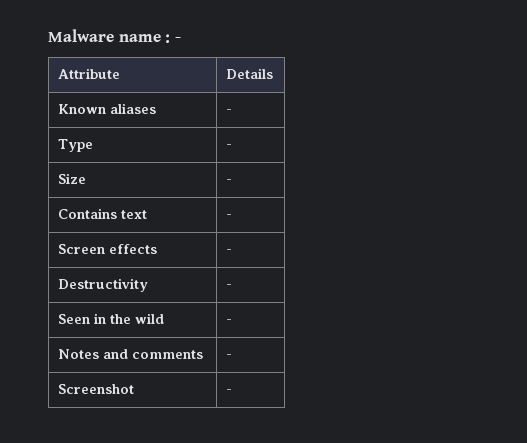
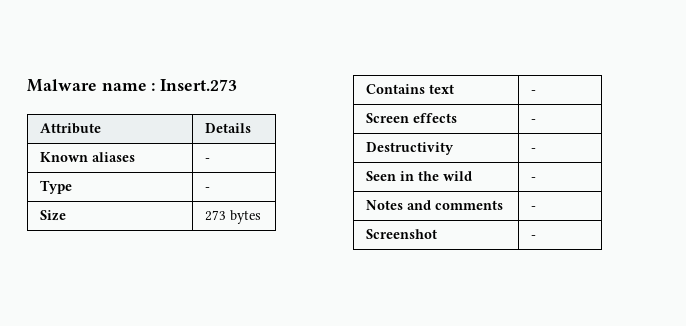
- Malware name : -
+ Malware name : Insert.273
- Size | -
+ Size | 273 bytes

